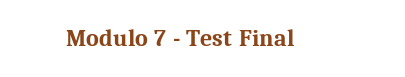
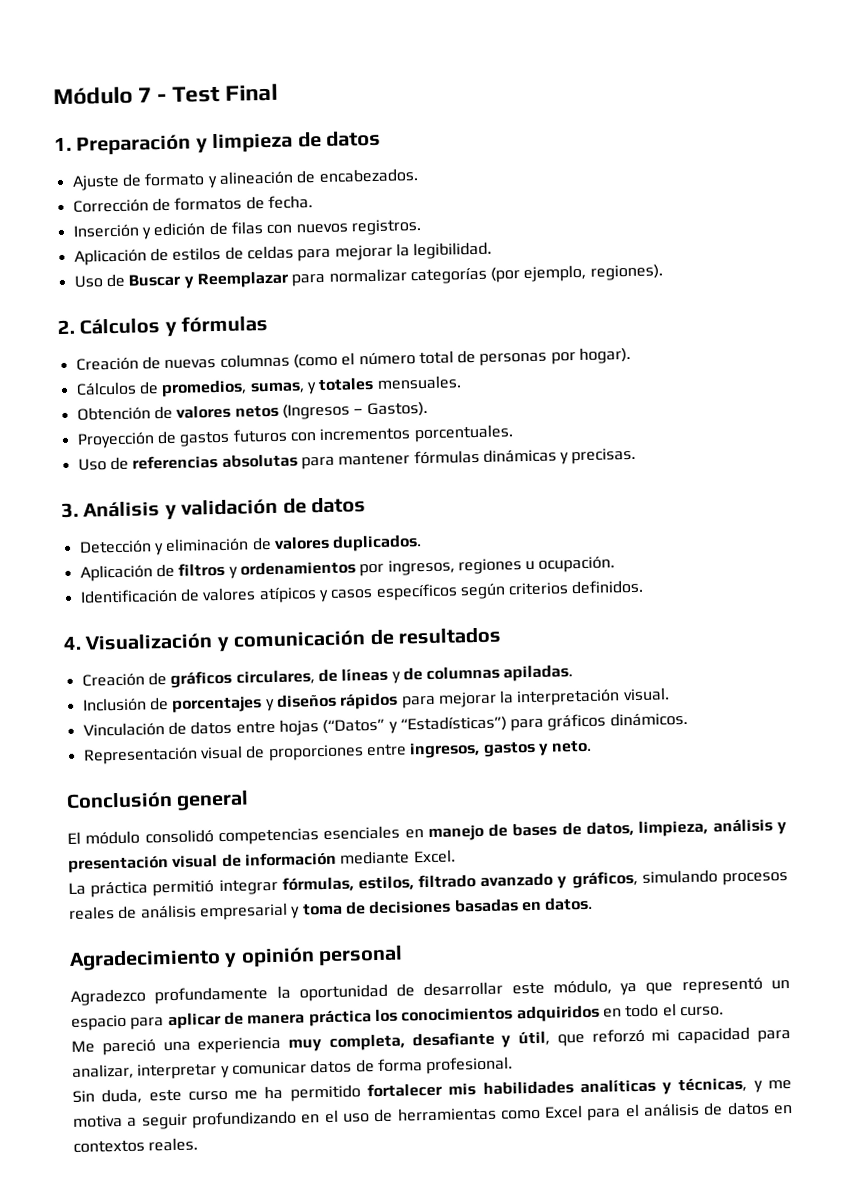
- Modulo 7 - Test Final
+ Módulo 7 - Test Final
+ 1. Preparación y limpieza de datos
+ Ajuste de formato y alineación de encabezados.
+ Corrección de formatos de fecha.
+ Inserción y edición de filas con nuevos registros.
+ Aplicación de estilos de celdas para mejorar la legibilidad.
+ Uso de Buscar y Reemplazar para normalizar categorías (por ejemplo, regiones).
+ 2. Cálculos y fórmulas
+ Creación de nuevas columnas (como el número total de personas por hogar).
+ Cálculos de promedios, sumas, y totales mensuales.
+ Obtención de valores netos (Ingresos – Gastos).
+ Proyección de gastos futuros con incrementos porcentuales.
+ Uso de referencias absolutas para mantener fórmulas dinámicas y precisas.
+ 3. Análisis y validación de datos
+ Detección y eliminación de valores duplicados.
+ Aplicación de filtros y ordenamientos por ingresos, regiones u ocupación.
+ Identificación de valores atípicos y casos específicos según criterios definidos.
+ 4. Visualización y comunicación de resultados
+ Creación de gráficos circulares, de líneas y de columnas apiladas.
+ Inclusión de porcentajes y diseños rápidos para mejorar la interpretación visual.
+ Vinculación de datos entre hojas (“Datos” y “Estadísticas”) para gráficos dinámicos.
+ Representación visual de proporciones entre ingresos, gastos y neto.
+ Conclusión general
+ El módulo consolidó competencias esenciales en manejo de bases de datos, limpieza, análisis y presentación visual de información mediante Excel.
+ La práctica permitió integrar fórmulas, estilos, filtrado avanzado y gráficos, simulando procesos reales de análisis empresarial y toma de decisiones basadas en datos.
+ Agradecimiento y opinión personal
+ Agradezco profundamente la oportunidad de desarrollar este módulo, ya que representó un espacio para aplicar de manera práctica los conocimientos adquiridos en todo el curso.
+ Me pareció una experiencia muy completa, desafiante y útil, que reforzó mi capacidad para analizar, interpretar y comunicar datos de forma profesional.
+ Sin duda, este curso me ha permitido fortalecer mis habilidades analíticas y técnicas, y me motiva a seguir profundizando en el uso de herramientas como Excel para el análisis de datos en contextos reales.

